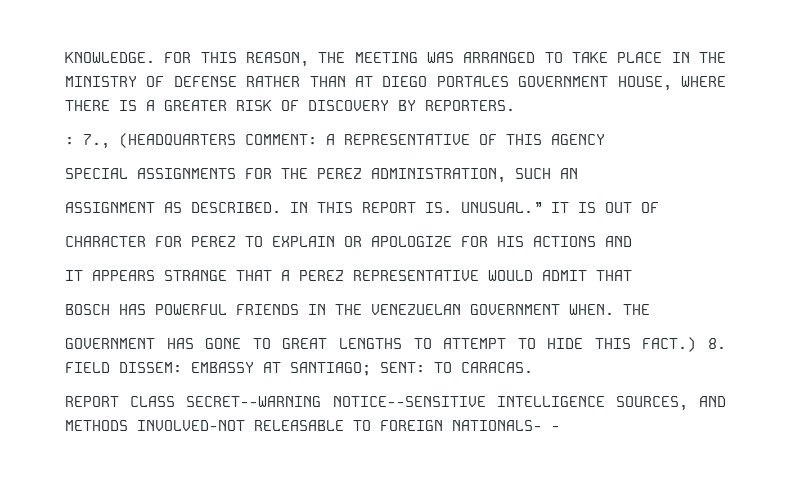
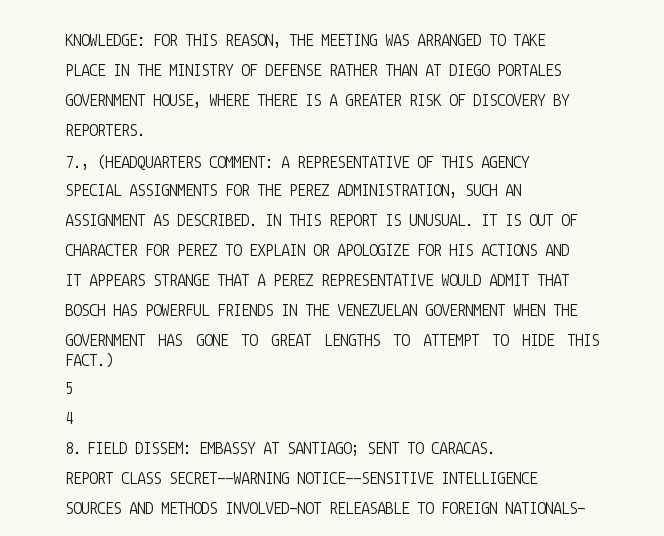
- KNOWLEDGE. FOR THIS REASON, THE MEETING WAS ARRANGED TO TAKE PLACE IN THE MINISTRY OF DEFENSE RATHER THAN AT DIEGO PORTALES GOVERNMENT HOUSE, WHERE THERE IS A GREATER RISK OF DISCOVERY BY REPORTERS.
+ KNOWLEDGE: FOR THIS REASON, THE MEETING WAS ARRANGED TO TAKE
+ PLACE IN THE MINISTRY OF DEFENSE RATHER THAN AT DIEGO PORTALES
+ GOVERNMENT HOUSE, WHERE THERE IS A GREATER RISK OF DISCOVERY BY
+ REPORTERS.
- : 7., (HEADQUARTERS COMMENT: A REPRESENTATIVE OF THIS AGENCY
+ 7., (HEADQUARTERS COMMENT: A REPRESENTATIVE OF THIS AGENCY
- IN THIS REPORT IS. UNUSUAL.”
+ IN THIS REPORT IS UNUSUAL.
- BOSCH HAS POWERFUL FRIENDS IN THE VENEZUELAN GOVERNMENT WHEN. THE
+ BOSCH HAS POWERFUL FRIENDS IN THE VENEZUELAN GOVERNMENT WHEN THE
- GOVERNMENT HAS GONE TO GREAT LENGTHS TO ATTEMPT TO HIDE THIS FACT.) 8. FIELD DISSEM: EMBASSY AT SANTIAGO; SENT: TO CARACAS.
+ GOVERNMENT HAS GONE TO GREAT LENGTHS TO ATTEMPT TO HIDE THIS FACT.)
+ 5
+ 4
+ 8. FIELD DISSEM: EMBASSY AT SANTIAGO; SENT TO CARACAS.
- REPORT CLASS SECRET--WARNING NOTICE--SENSITIVE INTELLIGENCE SOURCES, AND METHODS INVOLVED-NOT RELEASABLE TO FOREIGN NATIONALS- -
+ REPORT CLASS SECRET--WARNING NOTICE--SENSITIVE INTELLIGENCE
+ SOURCES AND METHODS INVOLVED-NOT RELEASABLE TO FOREIGN NATIONALS-

